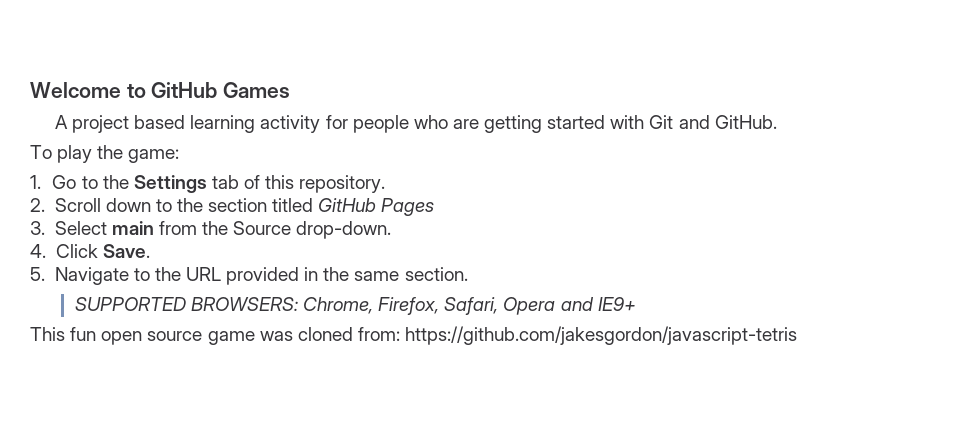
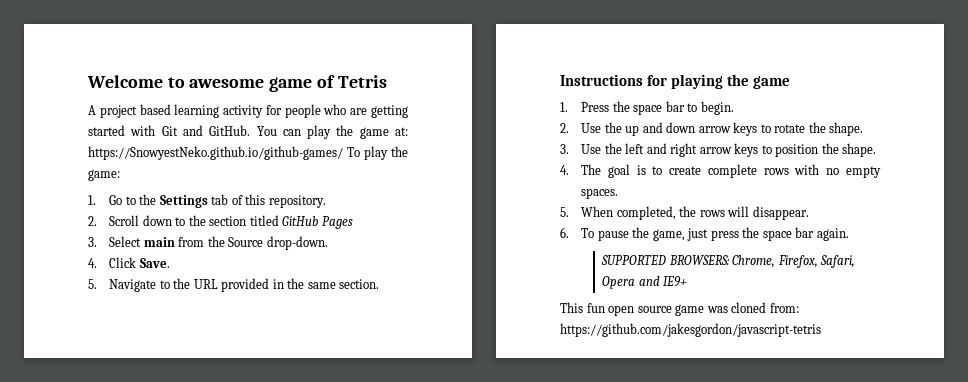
- Welcome to GitHub Games
+ Welcome to awesome game of Tetris
- A project based learning activity for people who are getting started with Git and GitHub.
- To play the game:
+ A project based learning activity for people who are getting started with Git and GitHub. You can play the game at: https://SnowyestNeko.github.io/github-games/ To play the game:
+ Instructions for playing the game
+ 1. Press the space bar to begin.
+ 2. Use the up and down arrow keys to rotate the shape.
+ 3. Use the left and right arrow keys to position the shape.
+ 4. The goal is to create complete rows with no empty spaces.
+ 5. When completed, the rows will disappear.
+ 6. To pause the game, just press the space bar again.

